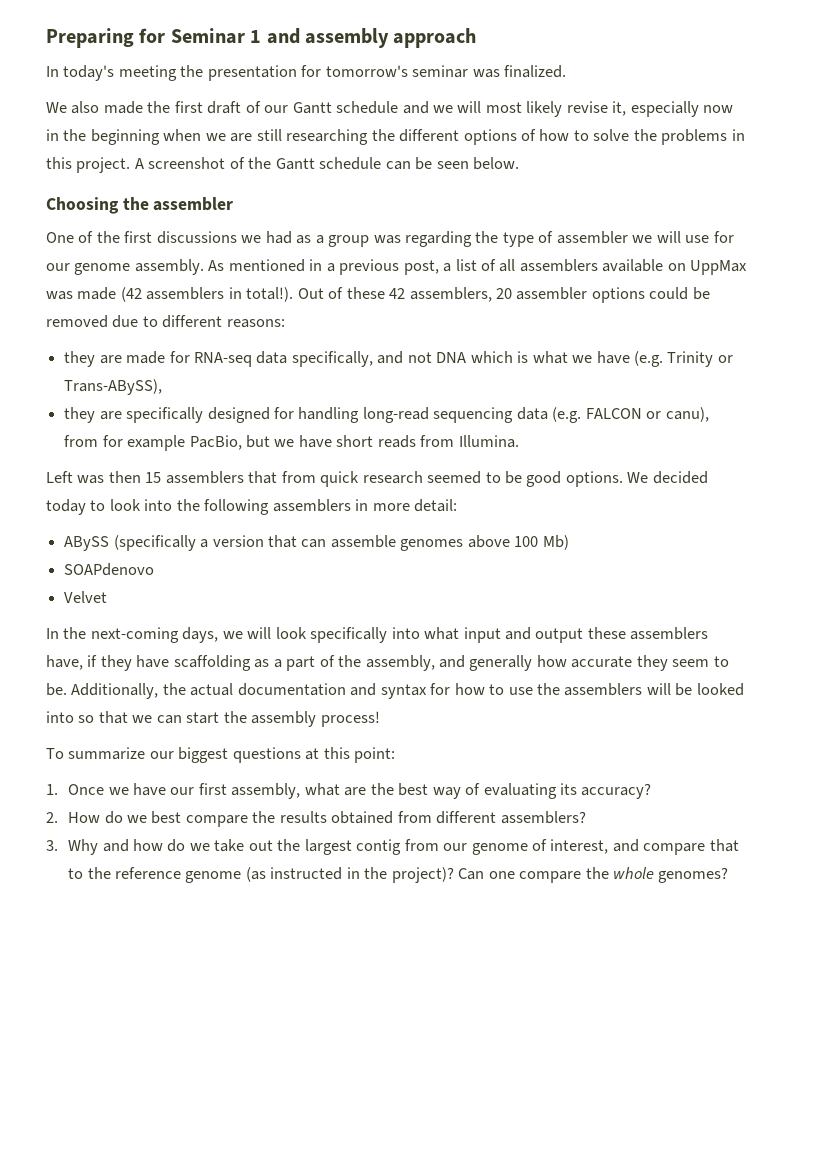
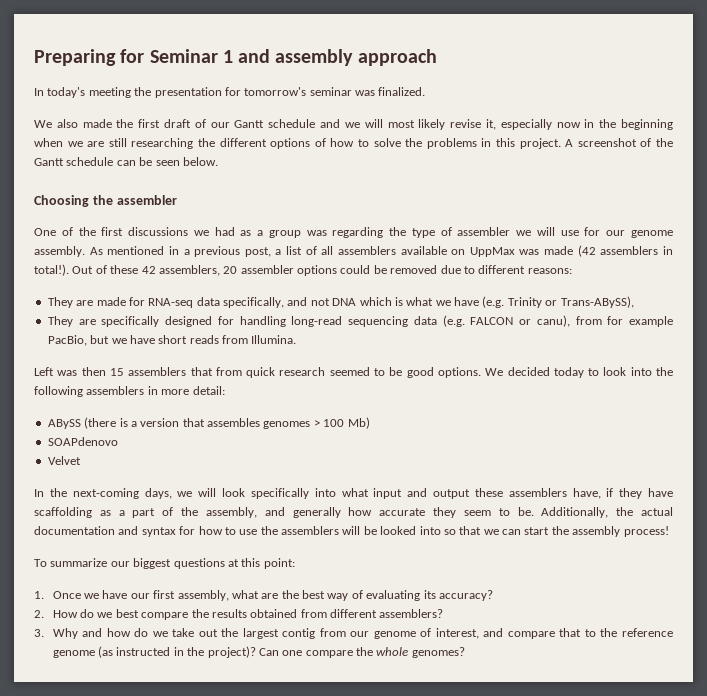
- they are made for RNA-seq data specifically, and not DNA which is what we have (e.g. Trinity or Trans-ABySS),
+ They are made for RNA-seq data specifically, and not DNA which is what we have (e.g. Trinity or Trans-ABySS),
- they are specifically designed for handling long-read sequencing data (e.g. FALCON or canu), from for example PacBio, but we have short reads from Illumina.
+ They are specifically designed for handling long-read sequencing data (e.g. FALCON or canu), from for example PacBio, but we have short reads from Illumina.
- ABySS (specifically a version that can assemble genomes above 100 Mb)
+ ABySS (there is a version that assembles genomes > 100 Mb)

